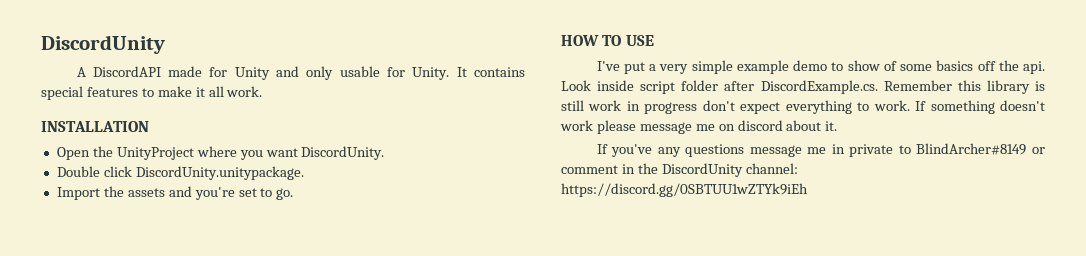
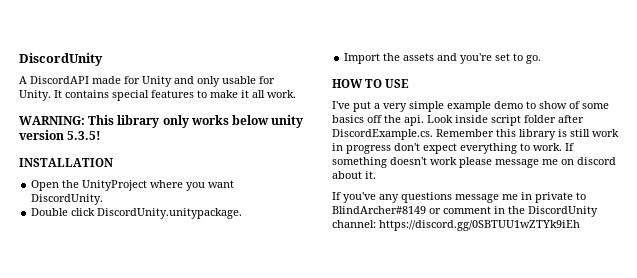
+ WARNING: This library only works below unity version 5.3.5!

